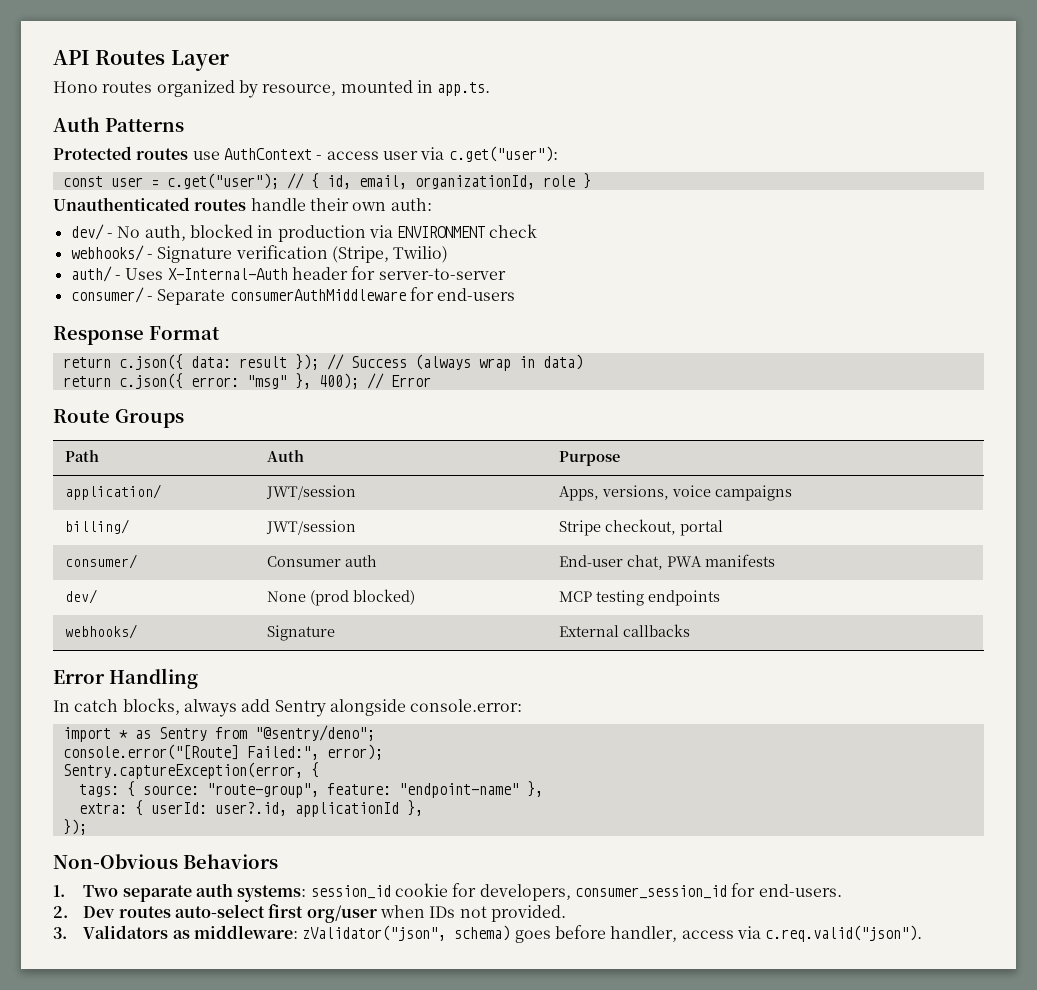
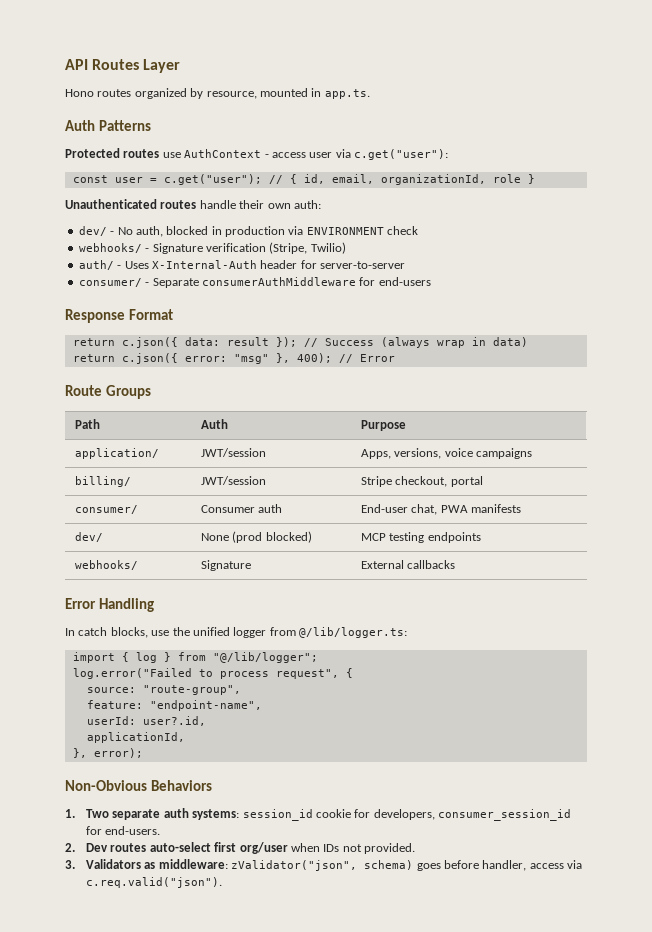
- In catch blocks, always add Sentry alongside console.error:
- import * as Sentry from "@sentry/deno";
- console.error("[Route] Failed:", error);
- Sentry.captureException(error, {
+ In catch blocks, use the unified logger from @/lib/logger.ts:
+ import { log } from "@/lib/logger";
+ log.error("Failed to process request", {
- tags: { source: "route-group", feature: "endpoint-name" },
- extra: { userId: user?.id, applicationId },
- });
+ source: "route-group",
+ feature: "endpoint-name",
+ userId: user?.id,
+ applicationId,
+ }, error);

